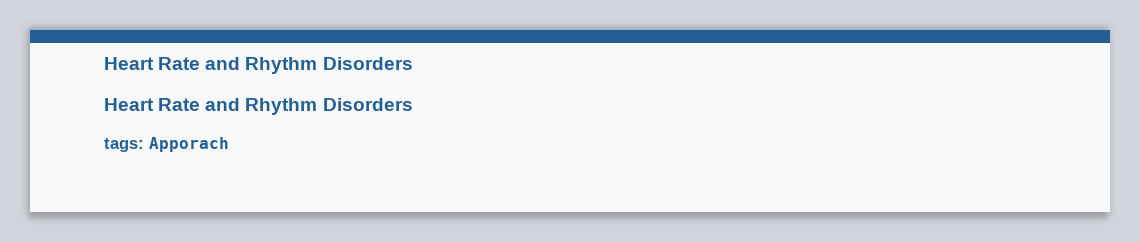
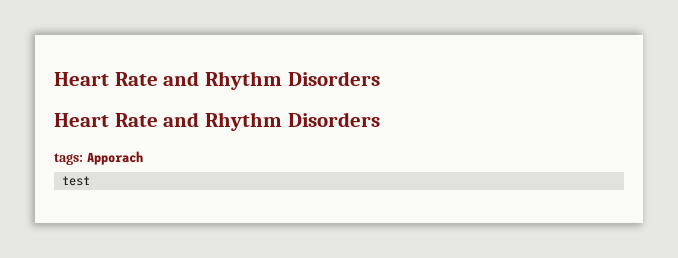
+ test

